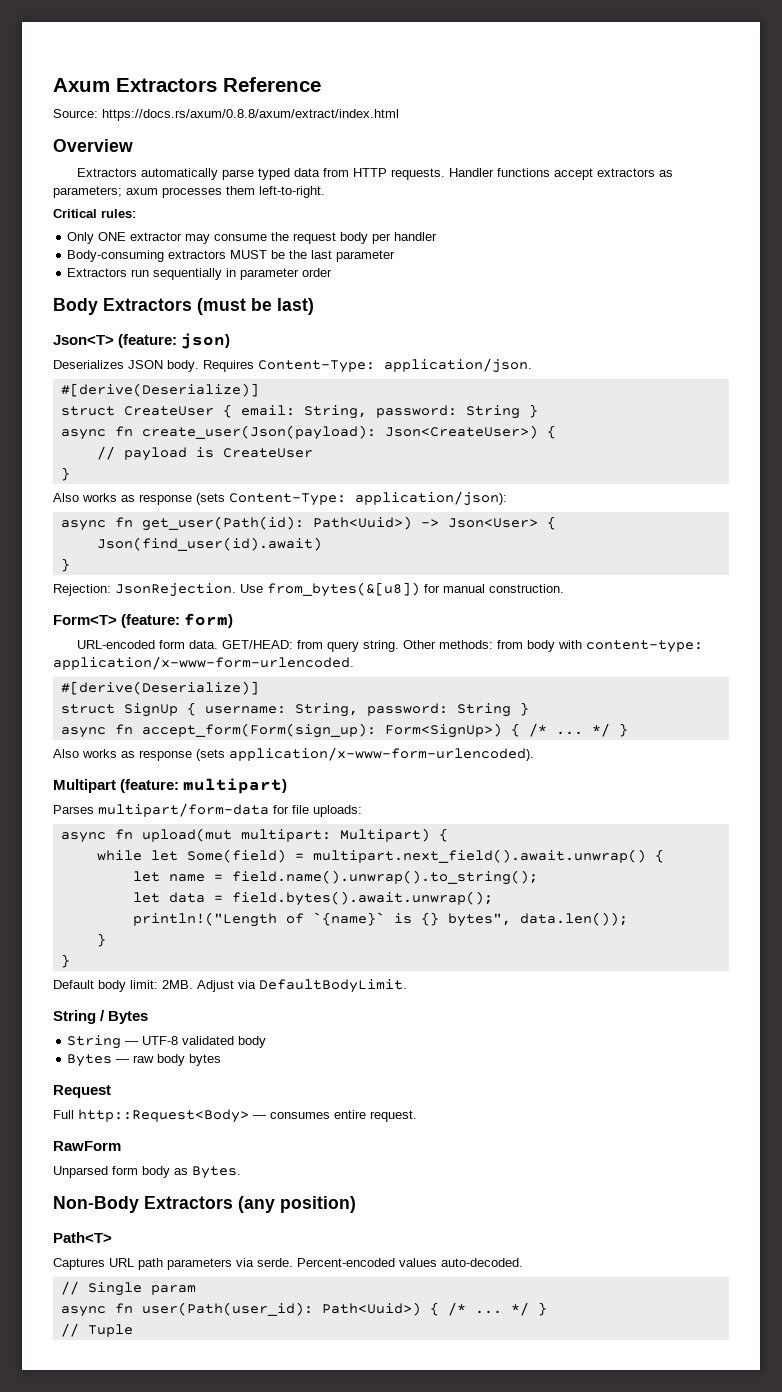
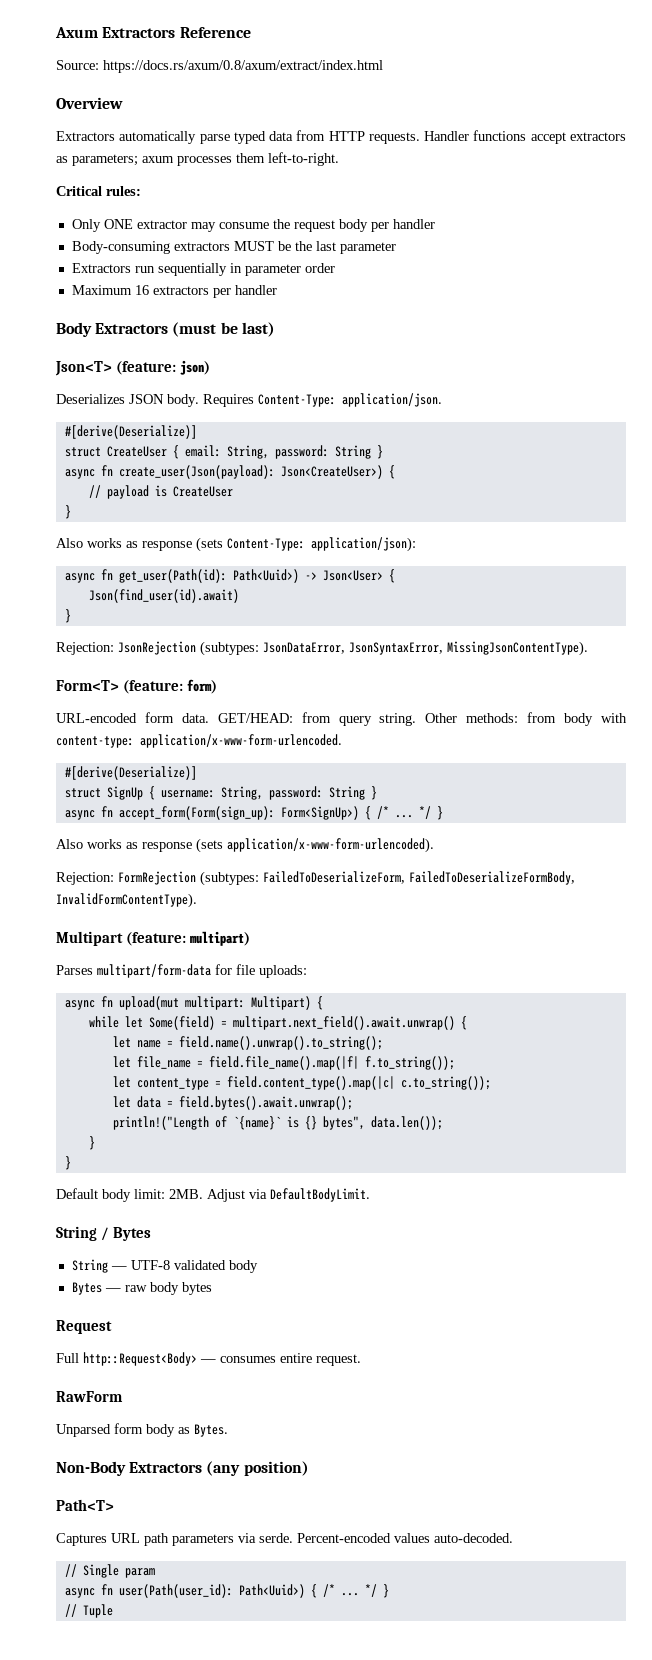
- Source: https://docs.rs/axum/0.8.8/axum/extract/index.html
+ Source: https://docs.rs/axum/0.8/axum/extract/index.html
+ Maximum 16 extractors per handler
- Rejection: JsonRejection. Use from_bytes(&[u8]) for manual construction.
+ Rejection: JsonRejection (subtypes: JsonDataError, JsonSyntaxError, MissingJsonContentType).
+ Rejection: FormRejection (subtypes: FailedToDeserializeForm, FailedToDeserializeFormBody, InvalidFormContentType).
+ let file_name = field.file_name().map(|f| f.to_string());
+ let content_type = field.content_type().map(|c| c.to_string());

